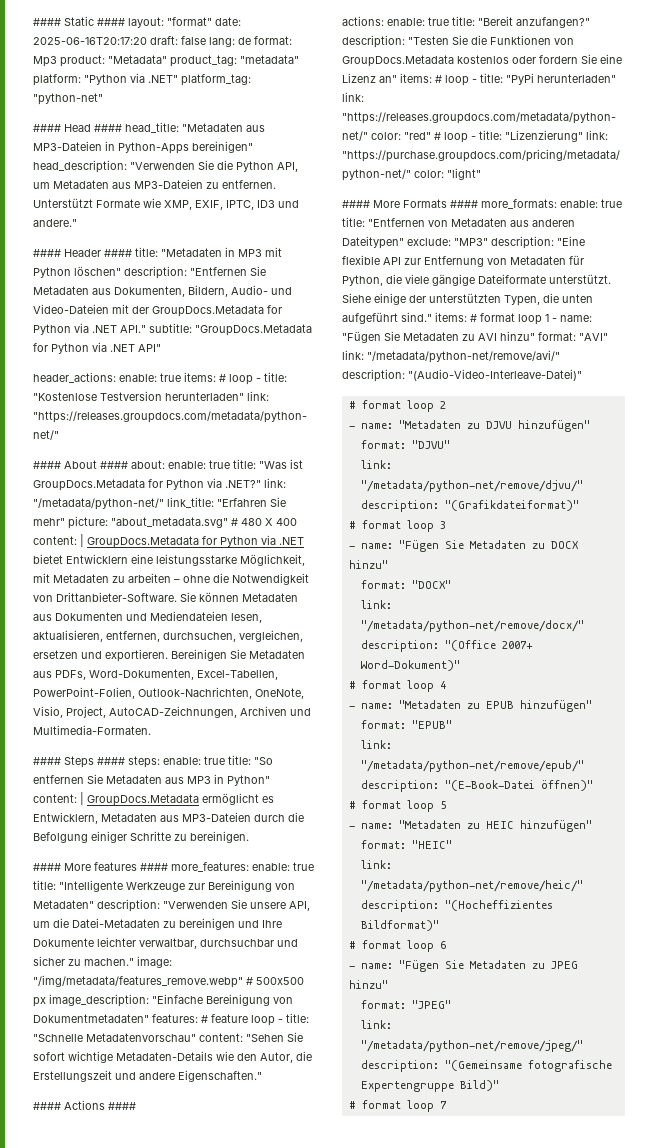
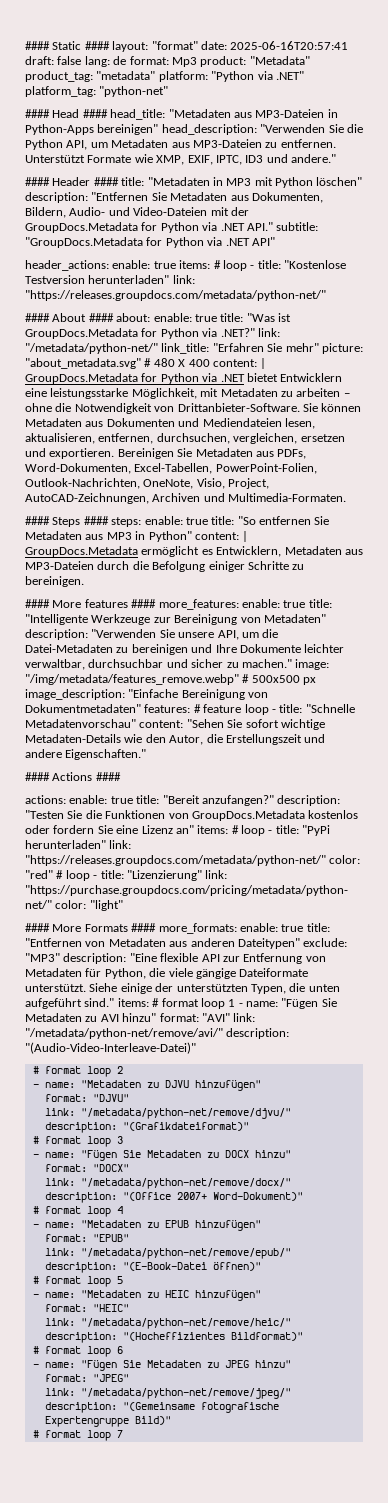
- #### Static #### layout: "format" date: 2025-06-16T20:17:20 draft: false lang: de format: Mp3 product: "Metadata" product_tag: "metadata" platform: "Python via .NET" platform_tag: "python-net"
+ #### Static #### layout: "format" date: 2025-06-16T20:57:41 draft: false lang: de format: Mp3 product: "Metadata" product_tag: "metadata" platform: "Python via .NET" platform_tag: "python-net"

